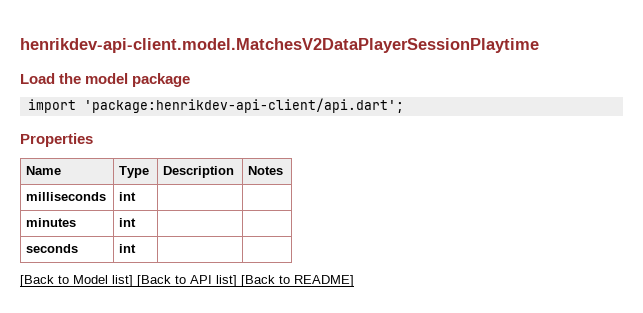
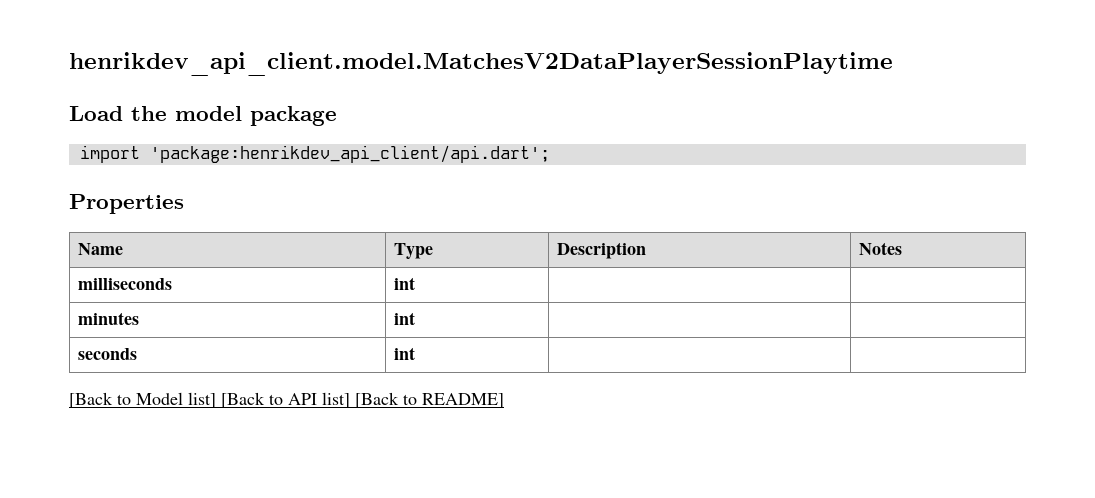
- henrikdev-api-client.model.MatchesV2DataPlayerSessionPlaytime
+ henrikdev_api_client.model.MatchesV2DataPlayerSessionPlaytime
- import 'package:henrikdev-api-client/api.dart';
+ import 'package:henrikdev_api_client/api.dart';

